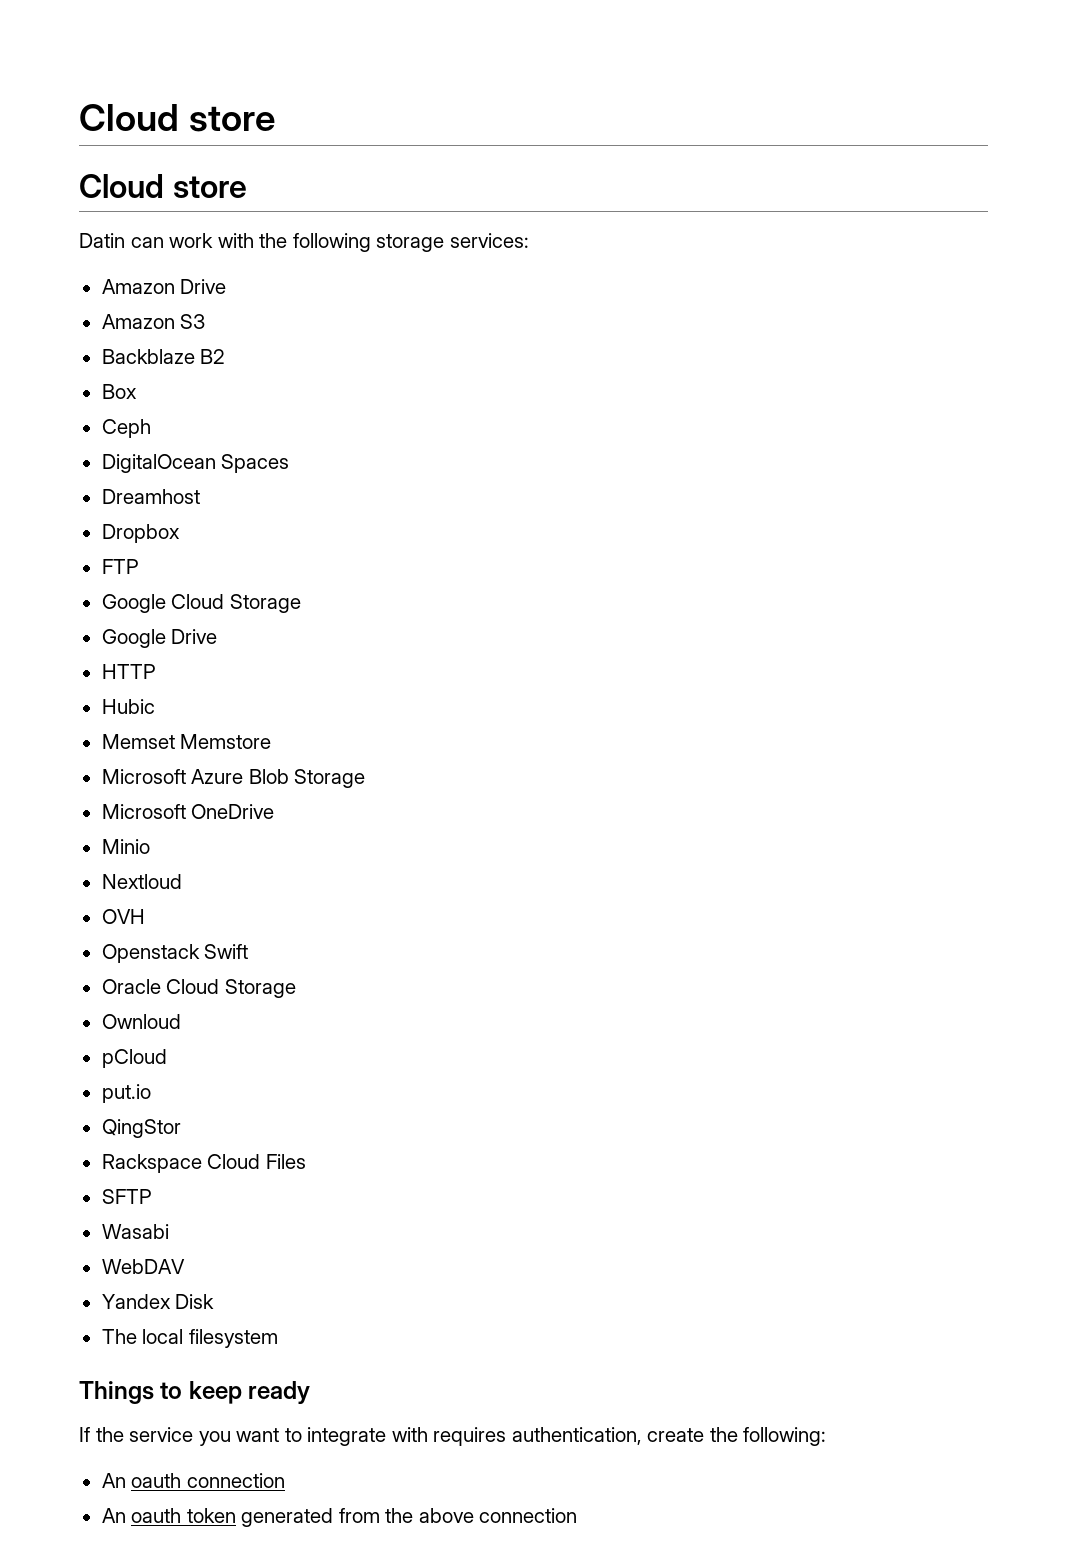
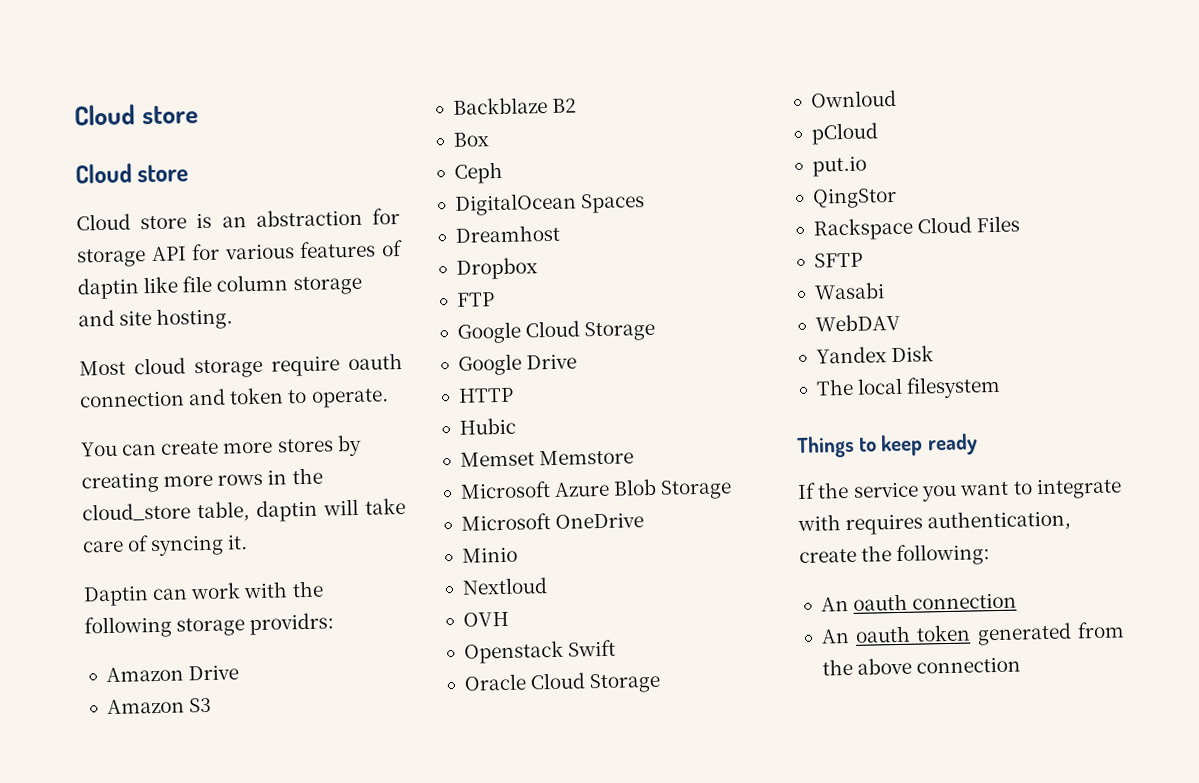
- Datin can work with the following storage services:
+ Cloud store is an abstraction for storage API for various features of daptin like file column storage and site hosting.
+ Most cloud storage require oauth connection and token to operate.
+ You can create more stores by creating more rows in the cloud_store table, daptin will take care of syncing it.
+ Daptin can work with the following storage providrs:

